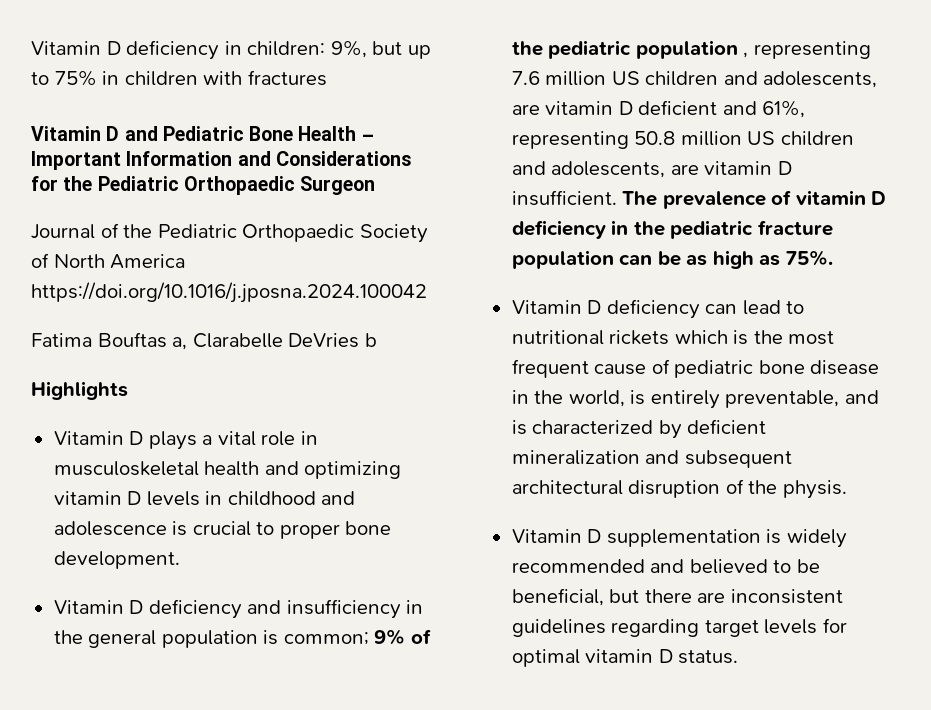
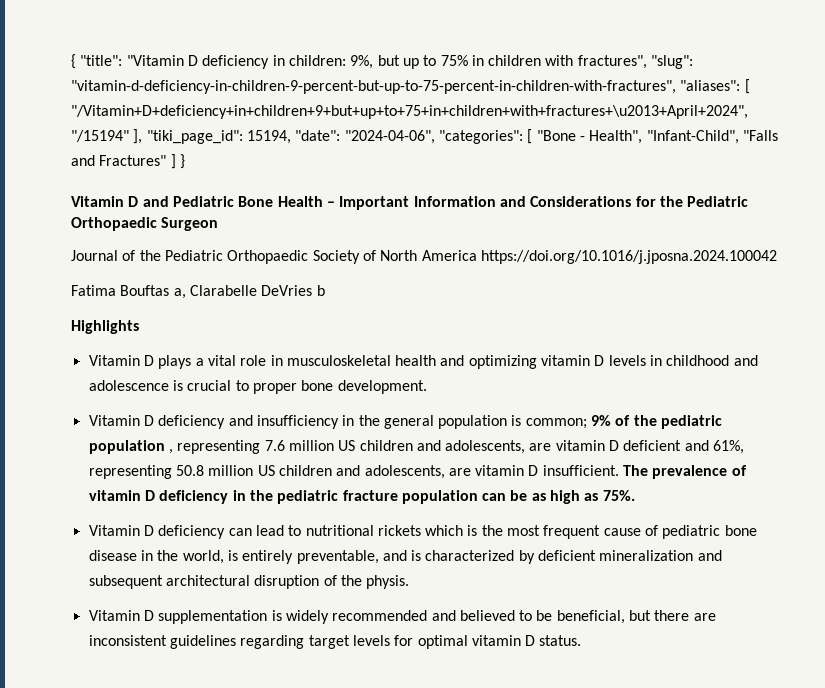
- Vitamin D deficiency in children: 9%, but up to 75% in children with fractures
+ { "title": "Vitamin D deficiency in children: 9%, but up to 75% in children with fractures", "slug": "vitamin-d-deficiency-in-children-9-percent-but-up-to-75-percent-in-children-with-fractures", "aliases": [ "/Vitamin+D+deficiency+in+children+9+but+up+to+75+in+children+with+fractures+\u2013+April+2024", "/15194" ], "tiki_page_id": 15194, "date": "2024-04-06", "categories": [ "Bone - Health", "Infant-Child", "Falls and Fractures" ] }

